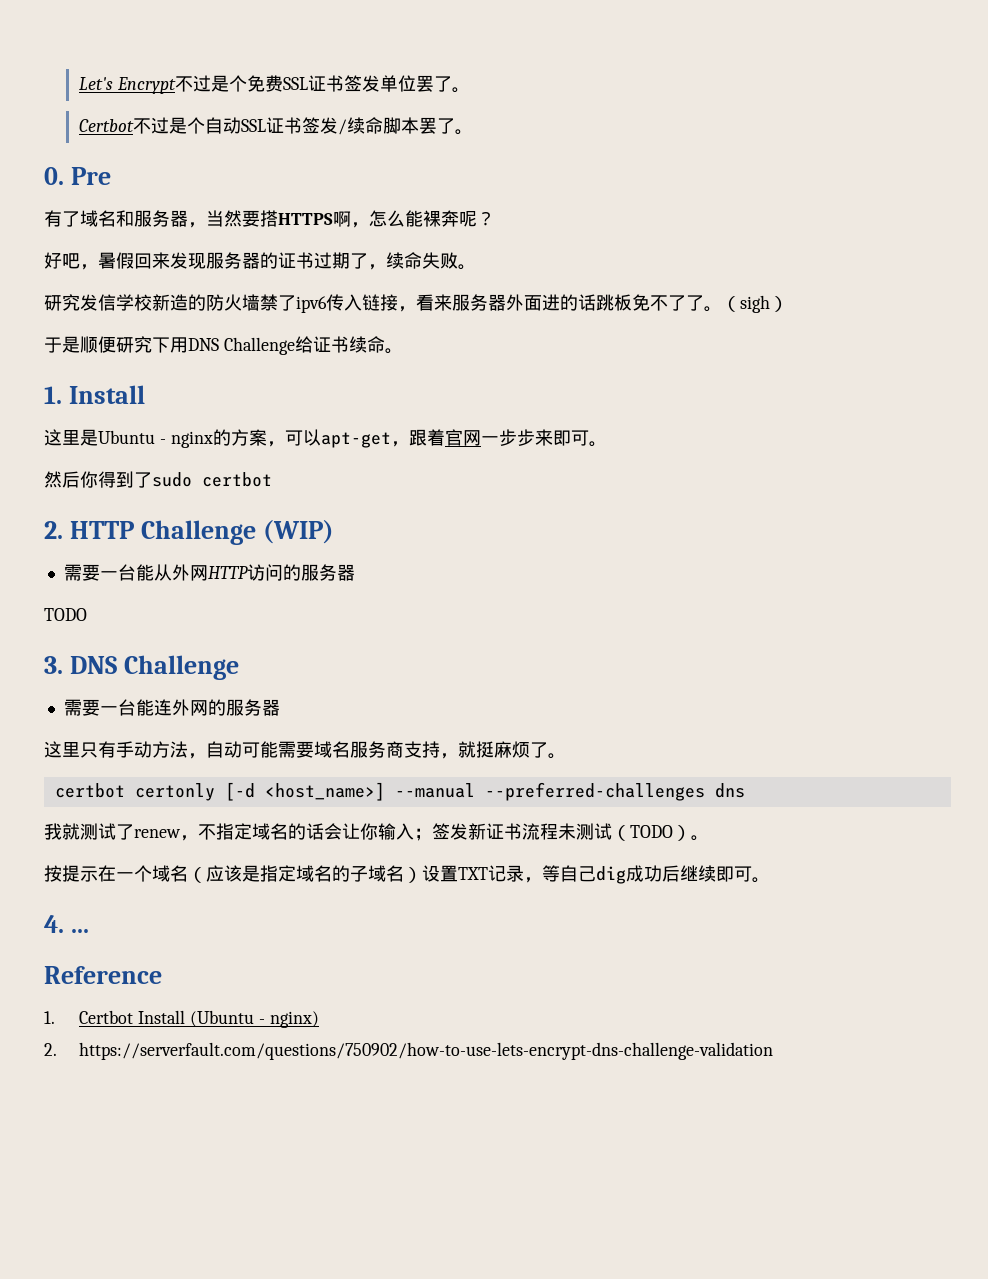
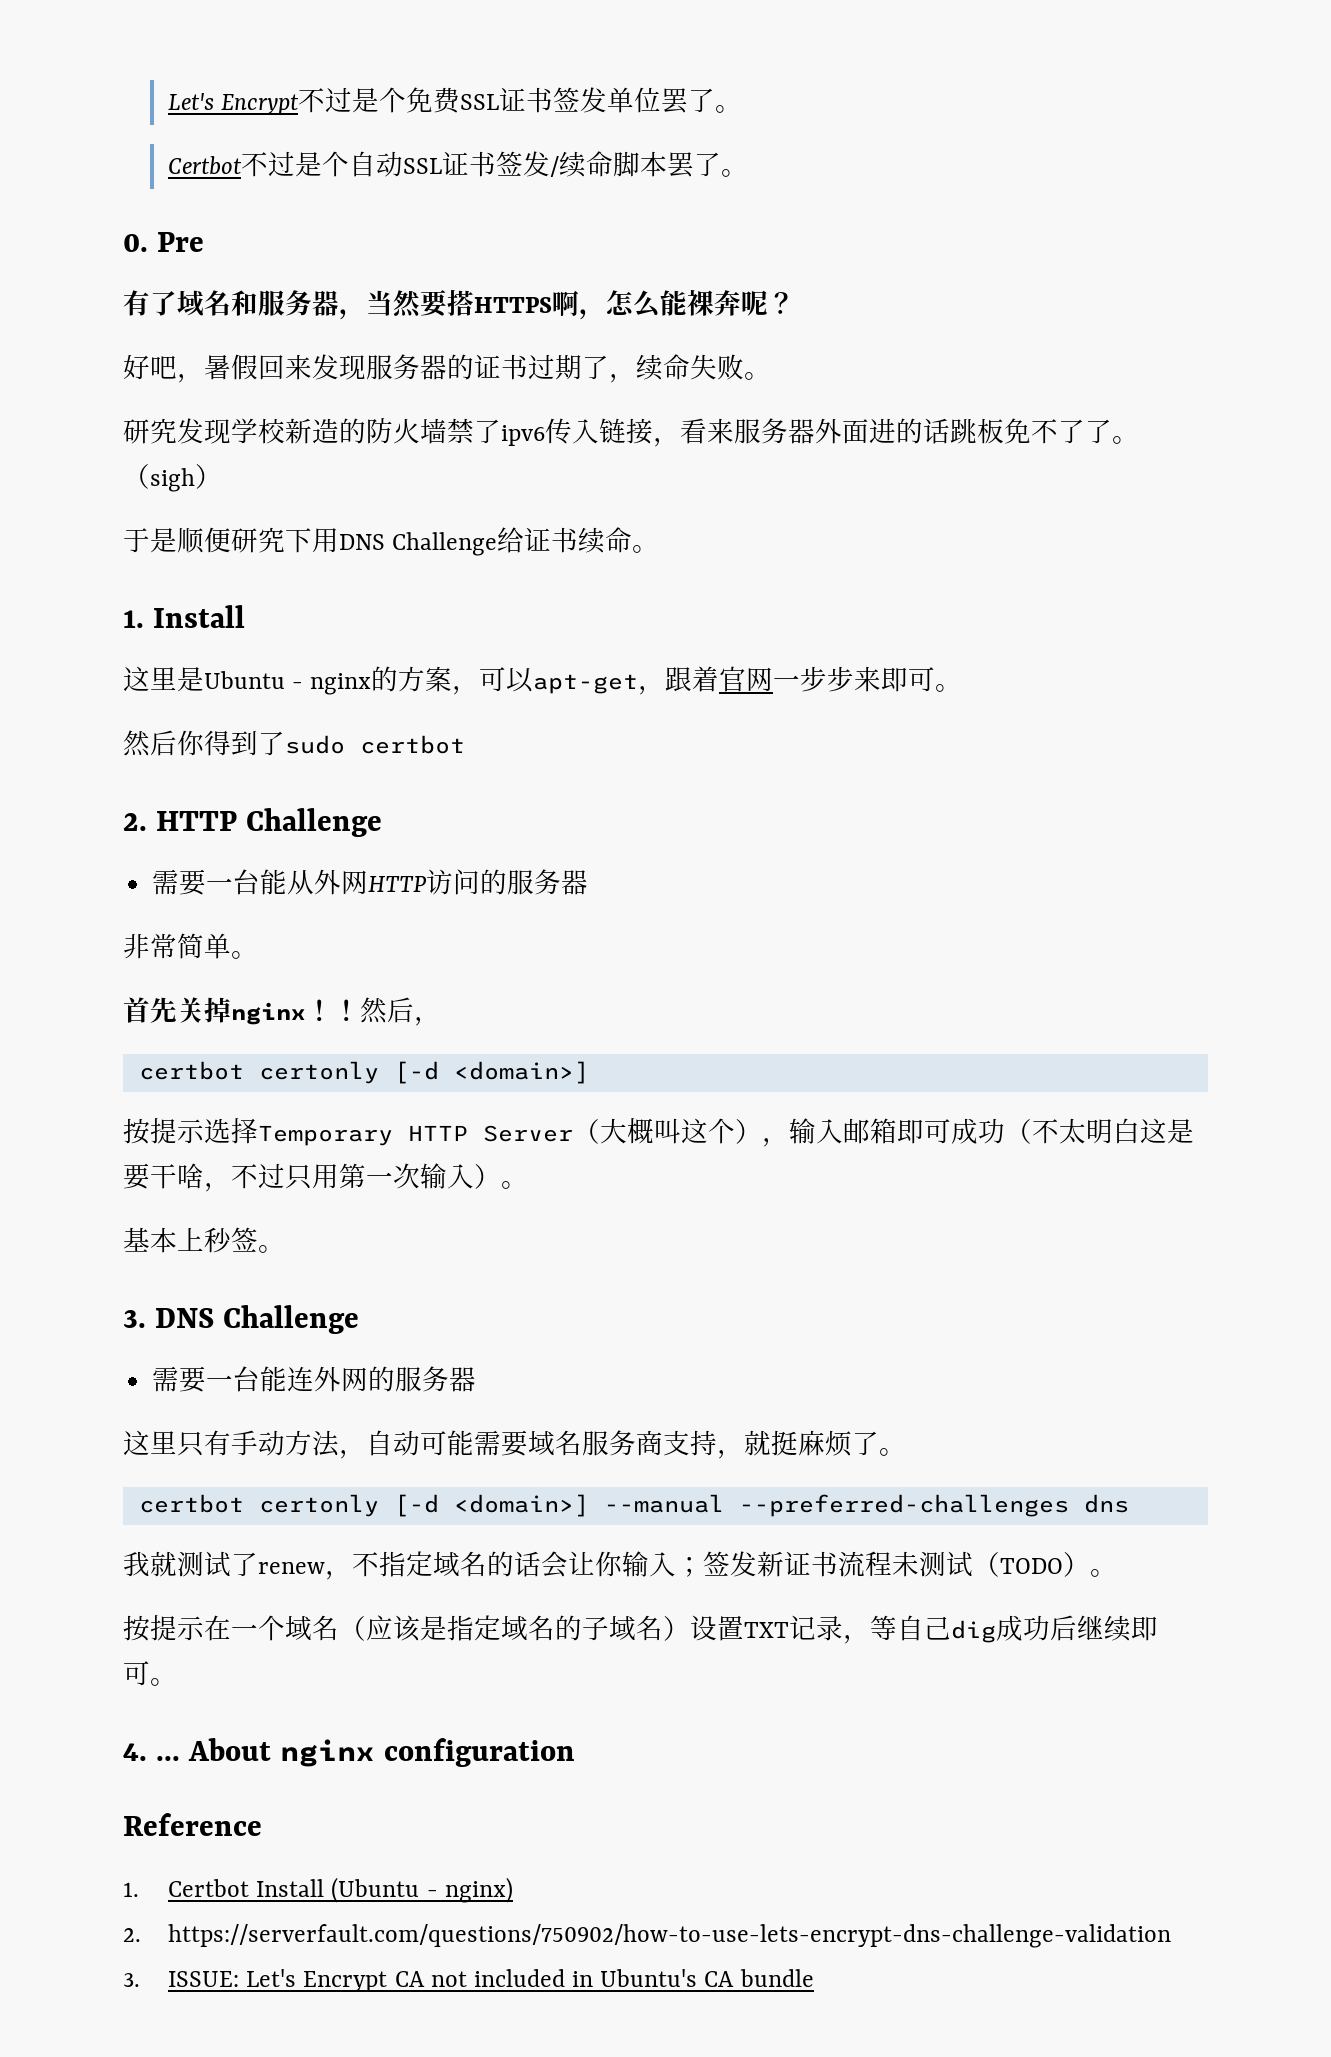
- 研究发信学校新造的防火墙禁了ipv6传入链接，看来服务器外面进的话跳板免不了了。
+ 研究发现学校新造的防火墙禁了ipv6传入链接，看来服务器外面进的话跳板免不了了。
- 2. HTTP Challenge (WIP)
+ 2. HTTP Challenge
  需要一台能从外网HTTP访问的服务器
- TODO
+ 非常简单。
+ 首先关掉nginx！！然后，
+ certbot certonly [-d <domain>]
+ 按提示选择Temporary HTTP Server（大概叫这个），输入邮箱即可成功（不太明白这是要干啥，不过只用第一次输入）。
+ 基本上秒签。
- certbot certonly [-d <host_name>] --manual --preferred-challenges dns
+ certbot certonly [-d <domain>] --manual --preferred-challenges dns
+ About nginx configuration
+ 3. ISSUE: Let's Encrypt CA not included in Ubuntu's CA bundle

